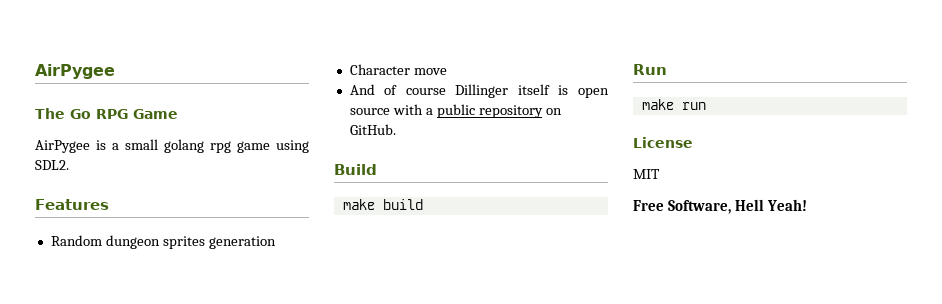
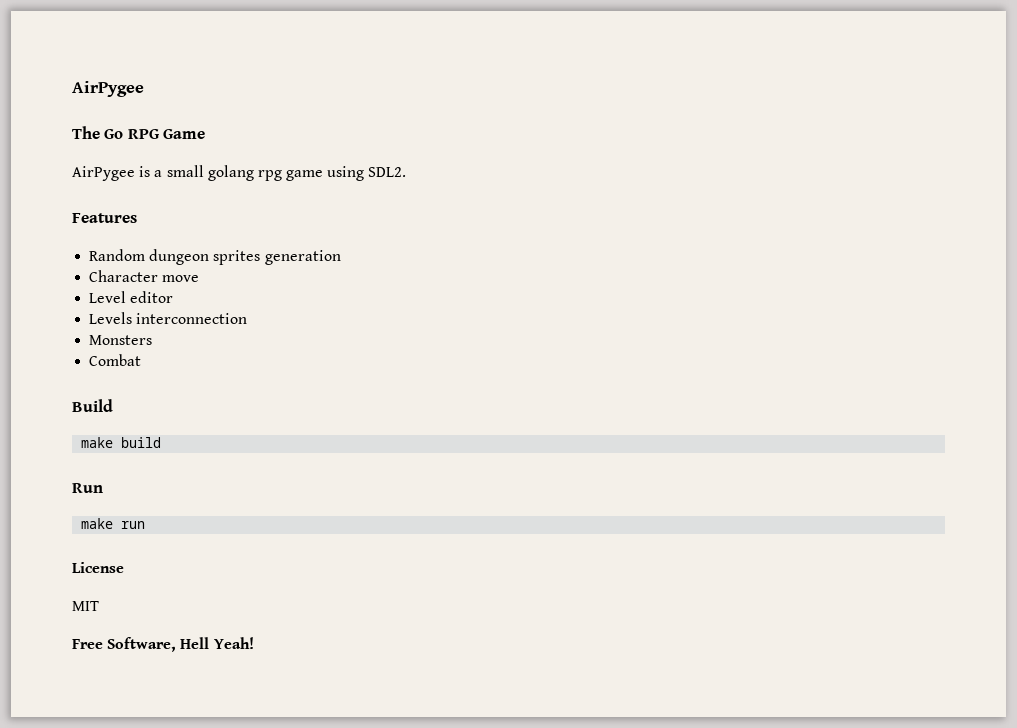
- And of course Dillinger itself is open source with a public repository on GitHub.
+ Level editor
+ Levels interconnection
+ Monsters
+ Combat

